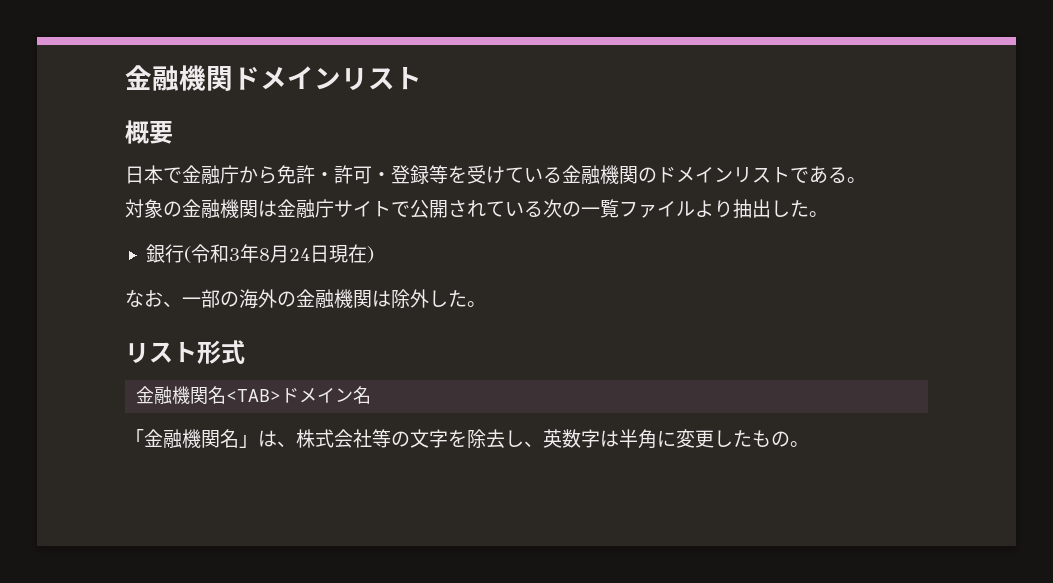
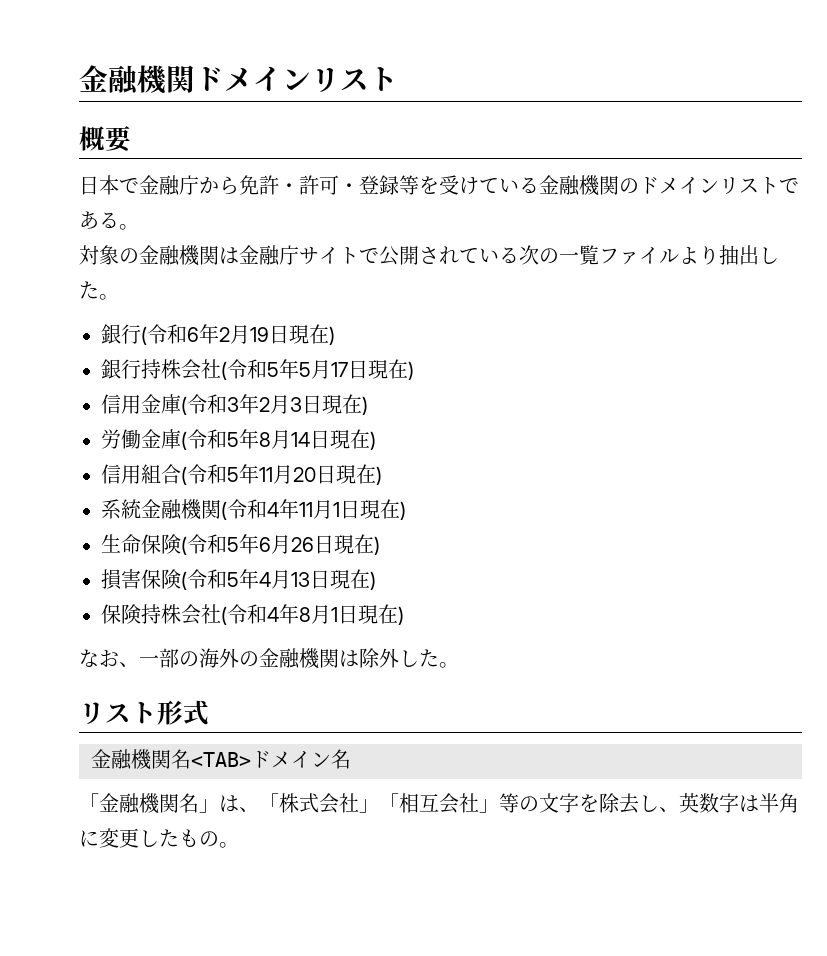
- 銀行(令和3年8月24日現在)
+ 銀行(令和6年2月19日現在)
+ 銀行持株会社(令和5年5月17日現在)
+ 信用金庫(令和3年2月3日現在)
+ 労働金庫(令和5年8月14日現在)
+ 信用組合(令和5年11月20日現在)
+ 系統金融機関(令和4年11月1日現在)
+ 生命保険(令和5年6月26日現在)
+ 損害保険(令和5年4月13日現在)
+ 保険持株会社(令和4年8月1日現在)
- 「金融機関名」は、株式会社等の文字を除去し、英数字は半角に変更したもの。
+ 「金融機関名」は、「株式会社」「相互会社」等の文字を除去し、英数字は半角に変更したもの。

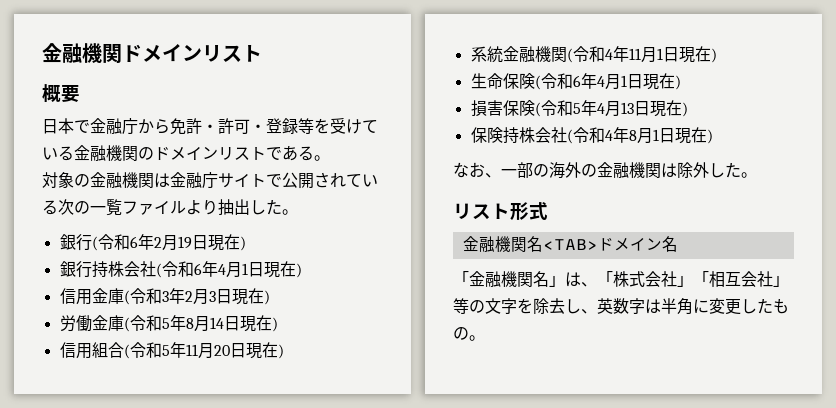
- 銀行持株会社(令和5年5月17日現在)
+ 銀行持株会社(令和6年4月1日現在)
- 生命保険(令和5年6月26日現在)
+ 生命保険(令和6年4月1日現在)

